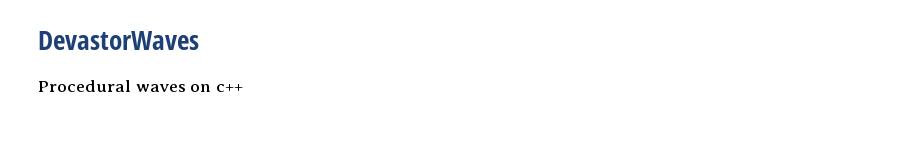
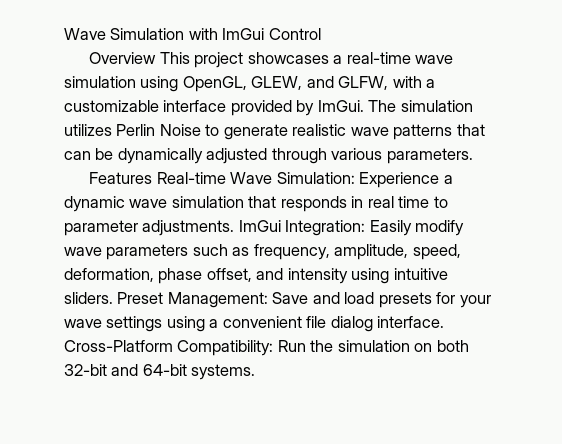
- DevastorWaves
- Procedural waves on c++
+ Wave Simulation with ImGui Control
+ Overview This project showcases a real-time wave simulation using OpenGL, GLEW, and GLFW, with a customizable interface provided by ImGui. The simulation utilizes Perlin Noise to generate realistic wave patterns that can be dynamically adjusted through various parameters.
+ Features Real-time Wave Simulation: Experience a dynamic wave simulation that responds in real time to parameter adjustments. ImGui Integration: Easily modify wave parameters such as frequency, amplitude, speed, deformation, phase offset, and intensity using intuitive sliders. Preset Management: Save and load presets for your wave settings using a convenient file dialog interface. Cross-Platform Compatibility: Run the simulation on both 32-bit and 64-bit systems.

